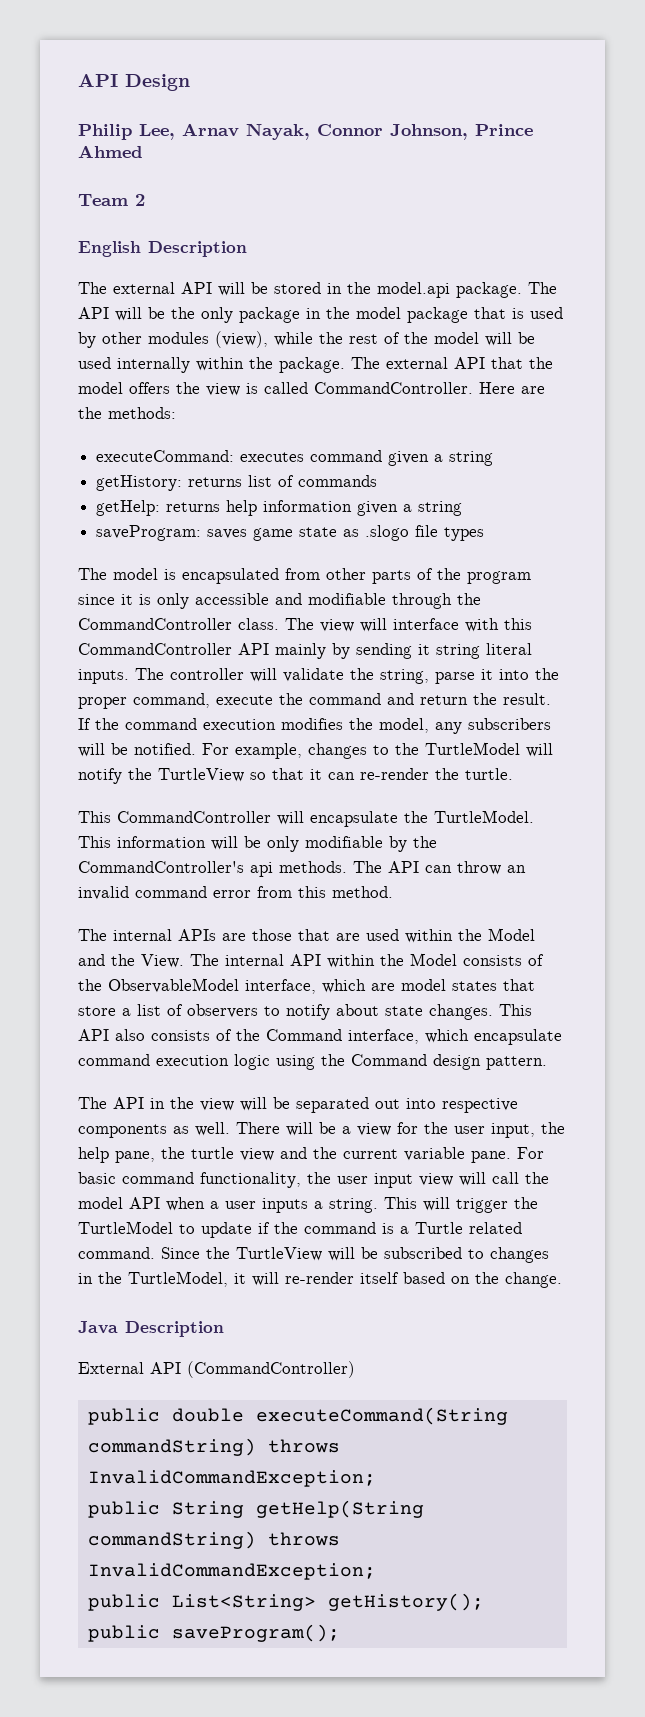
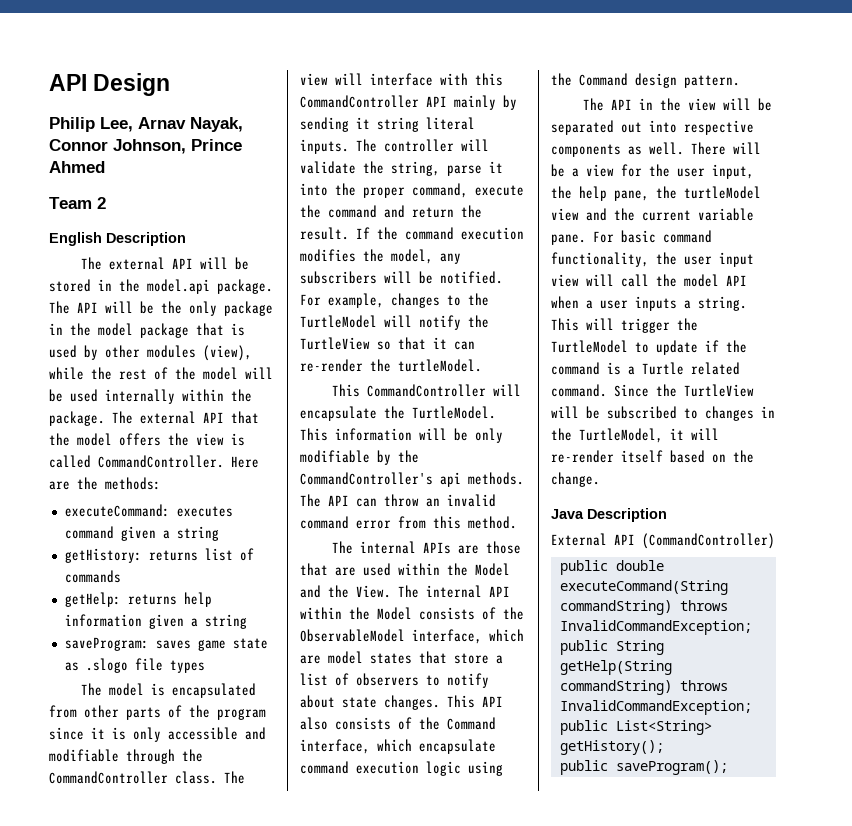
- For example, changes to the TurtleModel will notify the TurtleView so that it can re-render the turtle.
+ For example, changes to the TurtleModel will notify the TurtleView so that it can re-render the turtleModel.
- There will be a view for the user input, the help pane, the turtle view and the current variable pane.
+ There will be a view for the user input, the help pane, the turtleModel view and the current variable pane.

